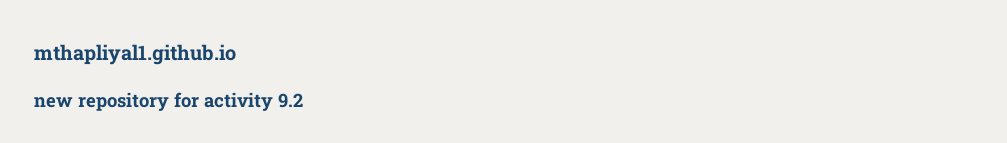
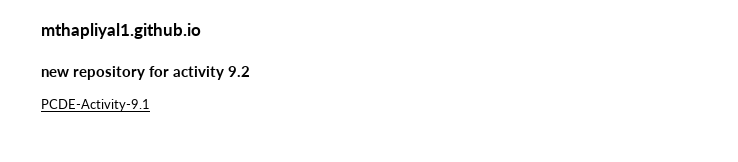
+ PCDE-Activity-9.1

